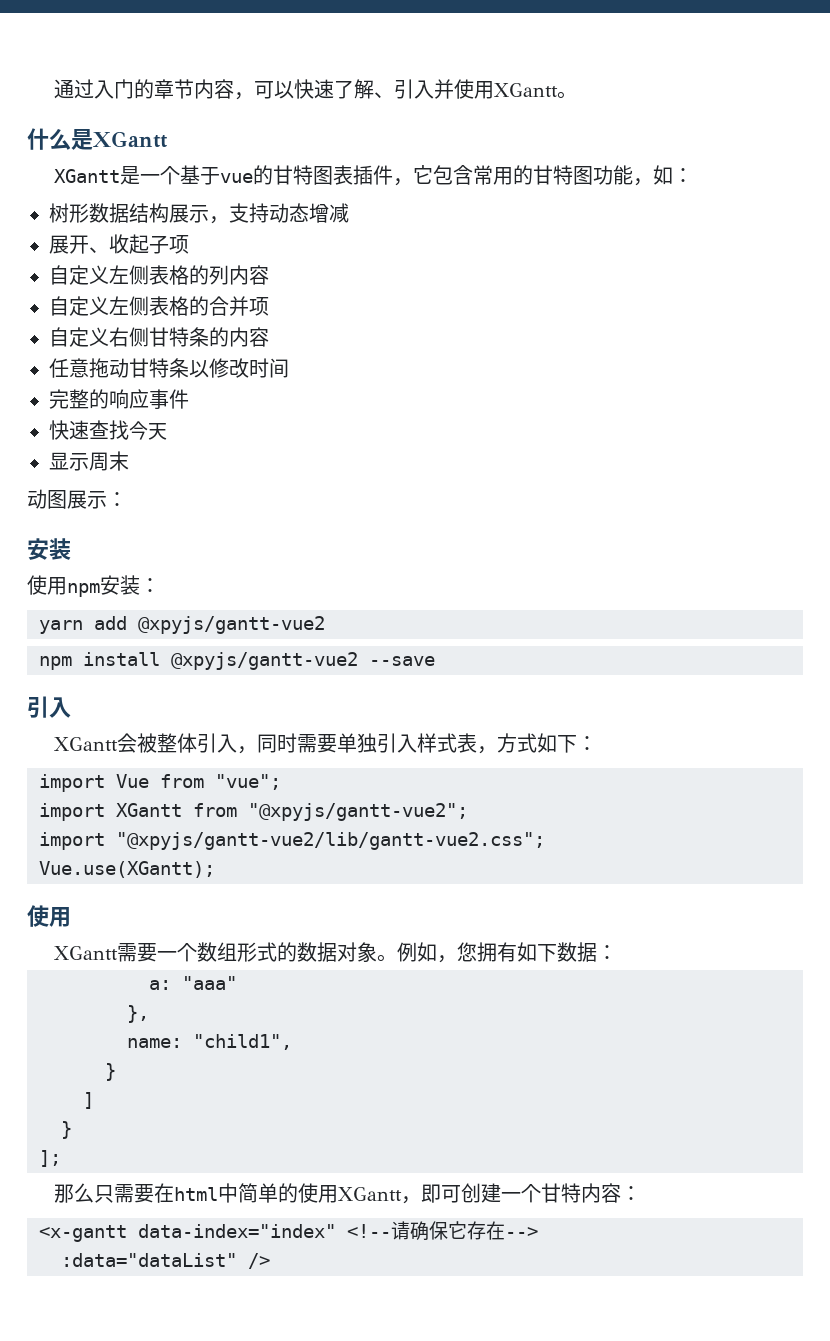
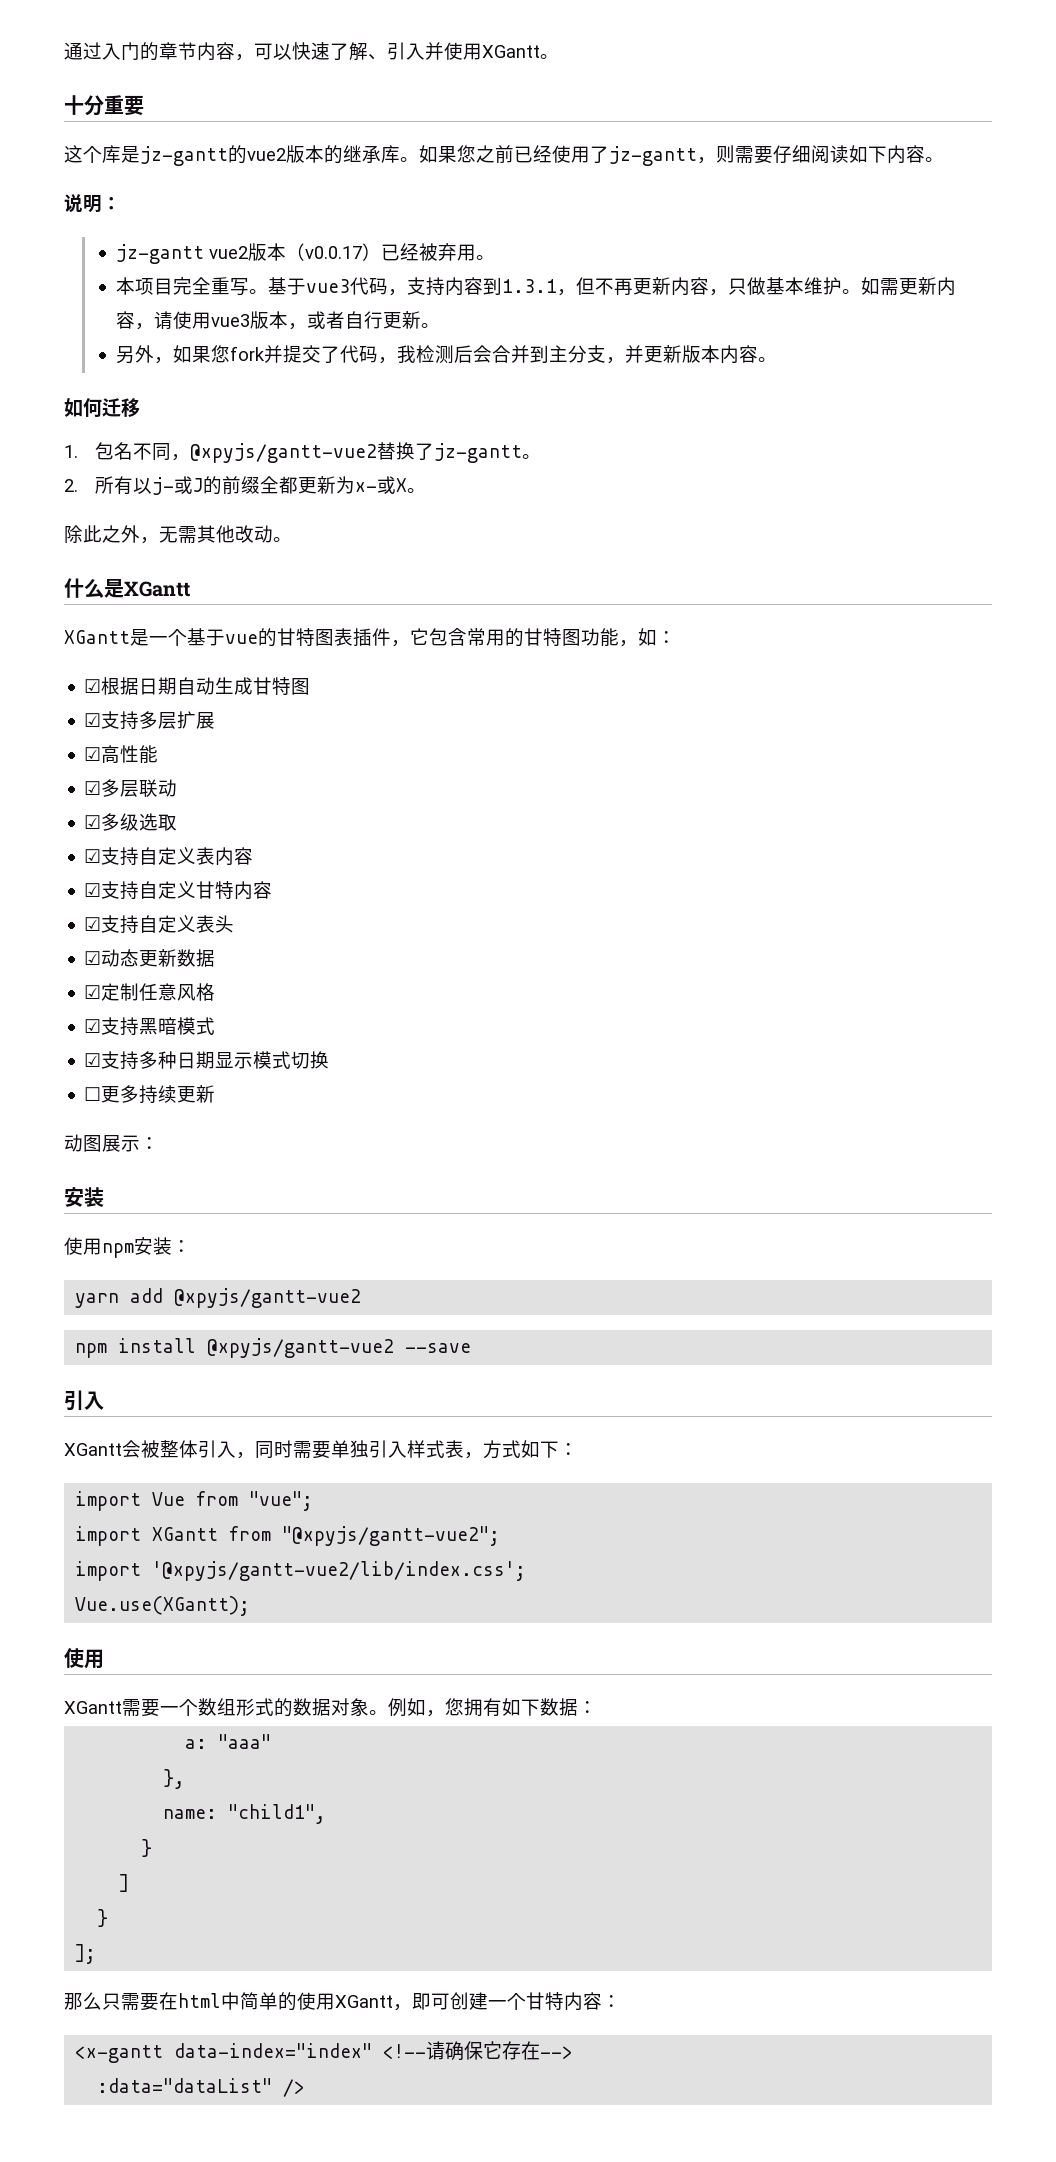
+ 十分重要
+ 这个库是jz-gantt的vue2版本的继承库。如果您之前已经使用了jz-gantt，则需要仔细阅读如下内容。
+ 说明：
+ jz-gantt vue2版本（v0.0.17）已经被弃用。
+ 本项目完全重写。基于vue3代码，支持内容到1.3.1，但不再更新内容，只做基本维护。如需更新内容，请使用vue3版本，或者自行更新。
+ 另外，如果您fork并提交了代码，我检测后会合并到主分支，并更新版本内容。
+ 如何迁移
+ 1.包名不同，@xpyjs/gantt-vue2替换了jz-gantt。
+ 2.所有以j-或J的前缀全都更新为x-或X。
+ 除此之外，无需其他改动。
- 树形数据结构展示，支持动态增减
- 展开、收起子项
- 自定义左侧表格的列内容
- 自定义左侧表格的合并项
- 自定义右侧甘特条的内容
- 任意拖动甘特条以修改时间
- 完整的响应事件
- 快速查找今天
- 显示周末
+ ☑根据日期自动生成甘特图
+ ☑支持多层扩展
+ ☑高性能
+ ☑多层联动
+ ☑多级选取
+ ☑支持自定义表内容
+ ☑支持自定义甘特内容
+ ☑支持自定义表头
+ ☑动态更新数据
+ ☑定制任意风格
+ ☑支持黑暗模式
+ ☑支持多种日期显示模式切换
+ ☐更多持续更新
- import "@xpyjs/gantt-vue2/lib/gantt-vue2.css";
+ import '@xpyjs/gantt-vue2/lib/index.css';

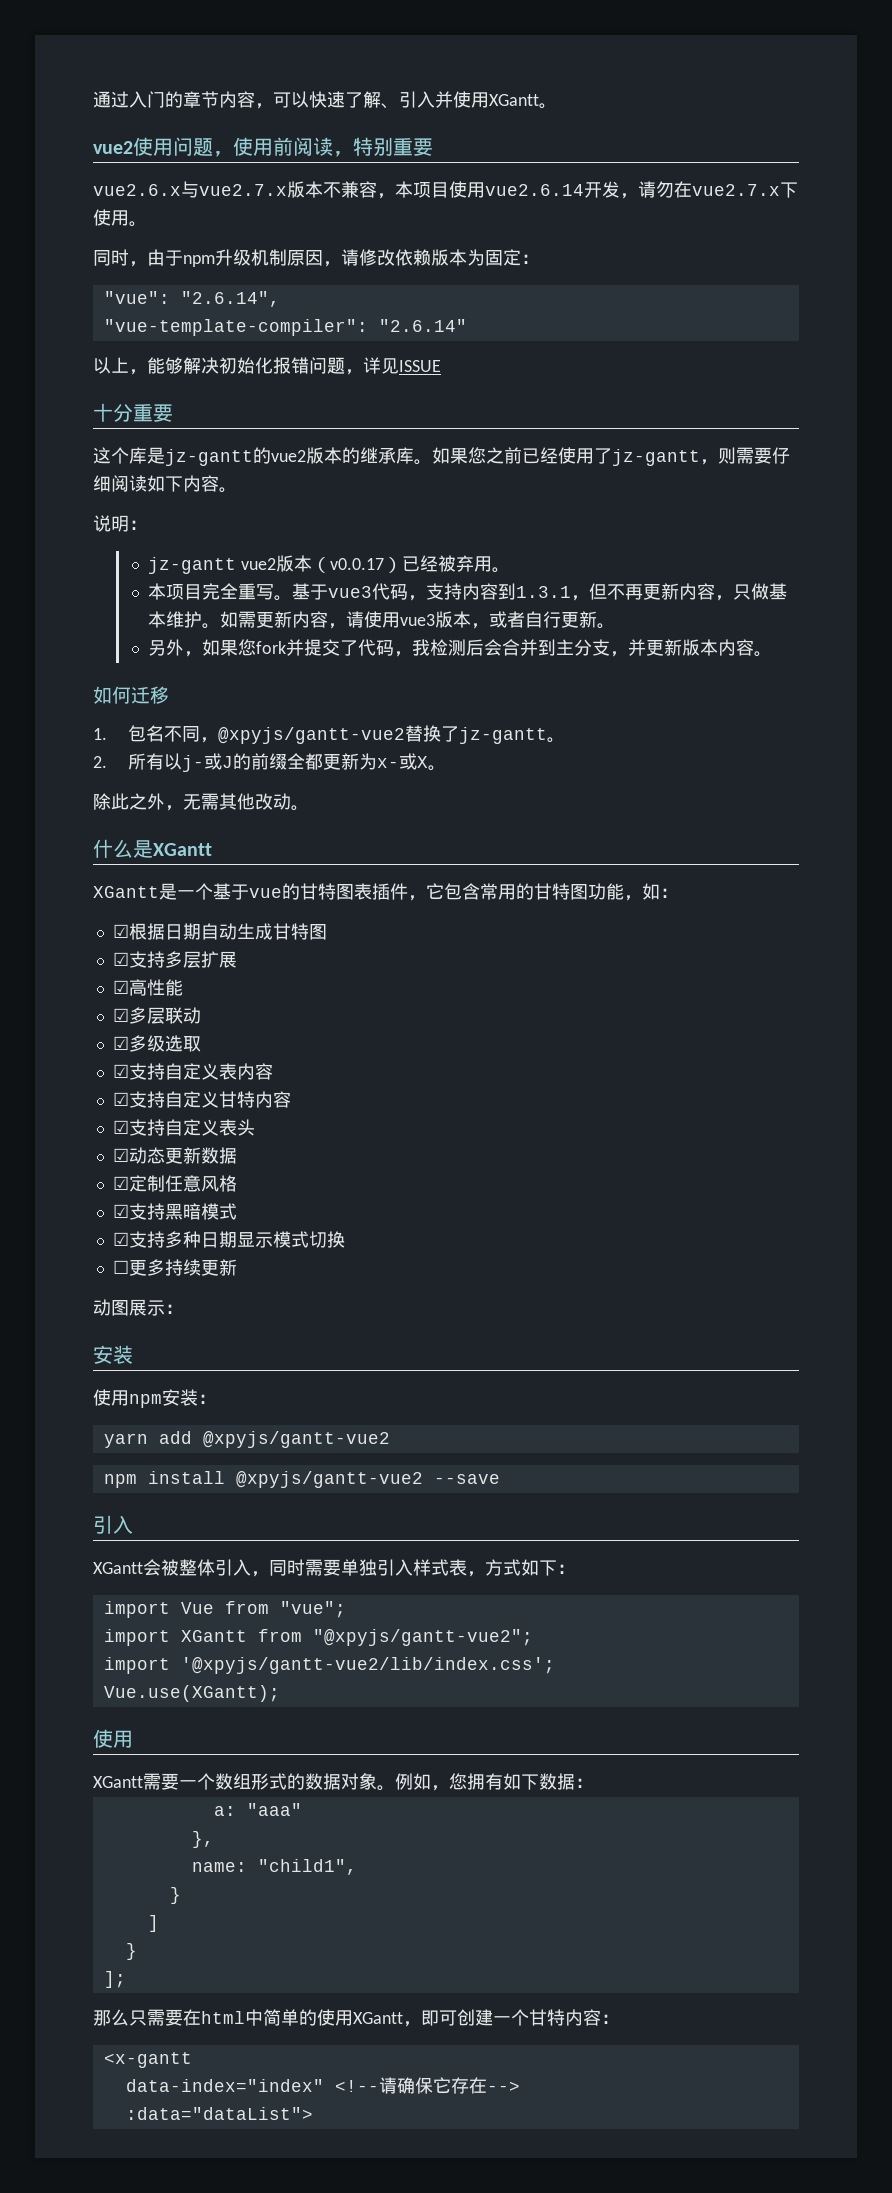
+ vue2使用问题，使用前阅读，特别重要
+ vue2.6.x与vue2.7.x版本不兼容，本项目使用vue2.6.14开发，请勿在vue2.7.x下使用。
+ 同时，由于npm升级机制原因，请修改依赖版本为固定：
+ "vue": "2.6.14",
+ "vue-template-compiler": "2.6.14"
+ 以上，能够解决初始化报错问题，详见ISSUE
- <x-gantt data-index="index" <!--请确保它存在-->
+ <x-gantt
+ data-index="index" <!--请确保它存在-->
- :data="dataList" />
+ :data="dataList">

